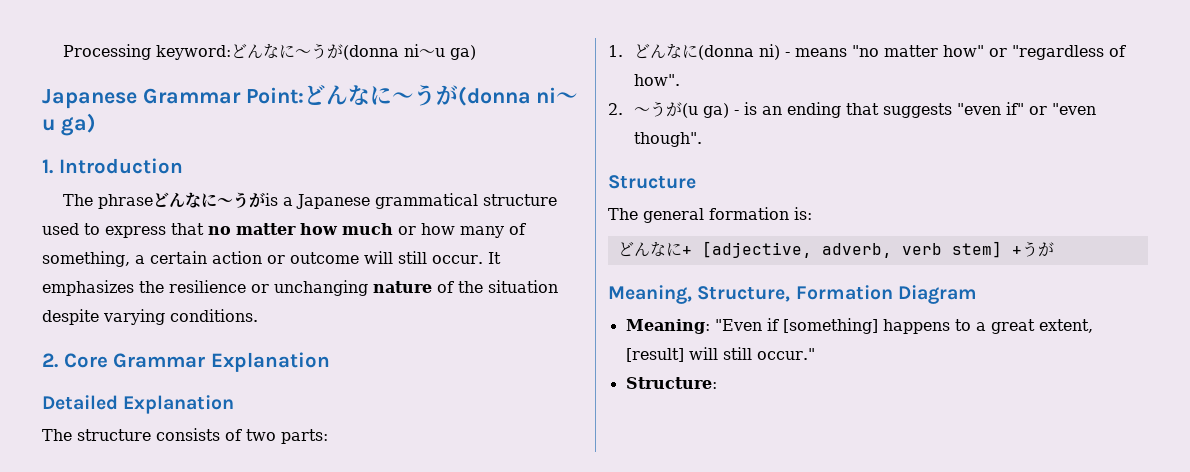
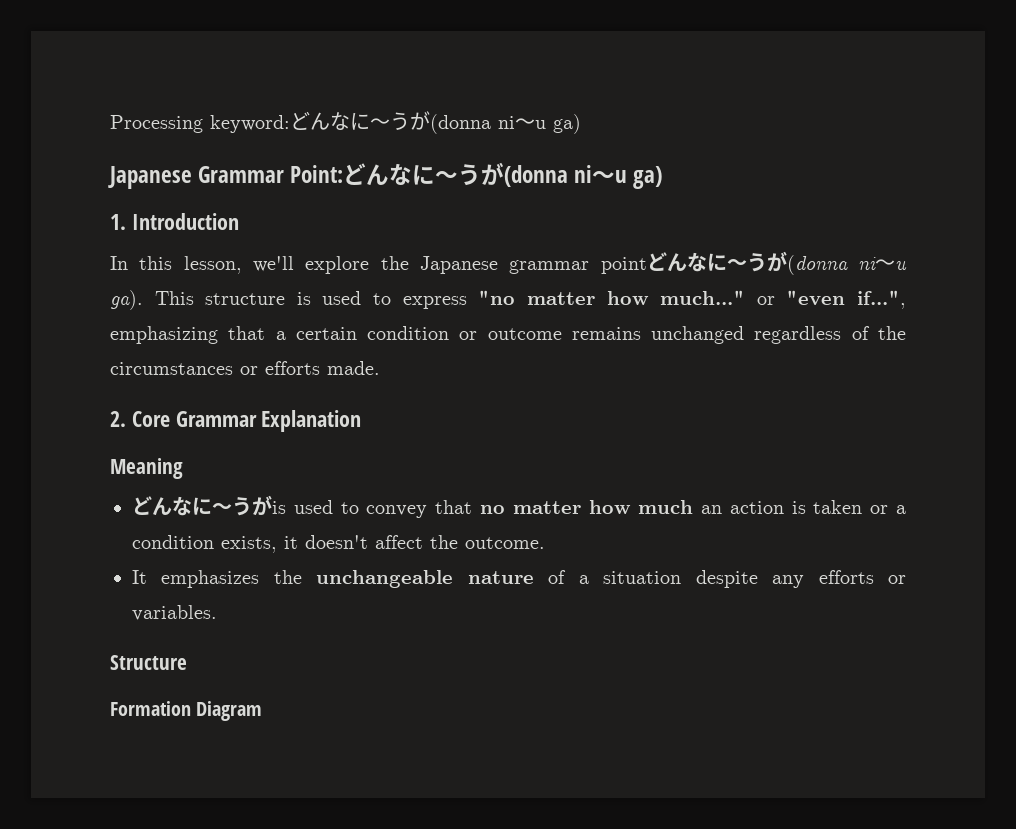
- The phraseどんなに～うがis a Japanese grammatical structure used to express that no matter how much or how many of something, a certain action or outcome will still occur. It emphasizes the resilience or unchanging nature of the situation despite varying conditions.
+ In this lesson, we'll explore the Japanese grammar pointどんなに～うが(donna ni～u ga). This structure is used to express "no matter how much..." or "even if...", emphasizing that a certain condition or outcome remains unchanged regardless of the circumstances or efforts made.
  2. Core Grammar Explanation
- Detailed Explanation
- The structure consists of two parts:
- 1.どんなに(donna ni) - means "no matter how" or "regardless of how".
- 2.～うが(u ga) - is an ending that suggests "even if" or "even though".
+ Meaning
+ どんなに～うがis used to convey that no matter how much an action is taken or a condition exists, it doesn't affect the outcome.
+ It emphasizes the unchangeable nature of a situation despite any efforts or variables.
  Structure
- The general formation is:
- どんなに+ [adjective, adverb, verb stem] +うが
- Meaning, Structure, Formation Diagram
- Meaning: "Even if [something] happens to a great extent, [result] will still occur."
- Structure:
+ Formation Diagram

